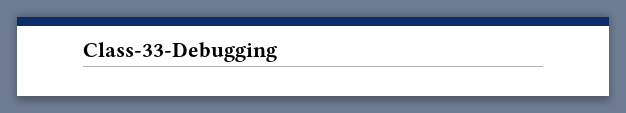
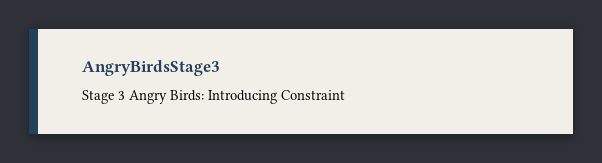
- Class-33-Debugging
+ AngryBirdsStage3
+ Stage 3 Angry Birds: Introducing Constraint

